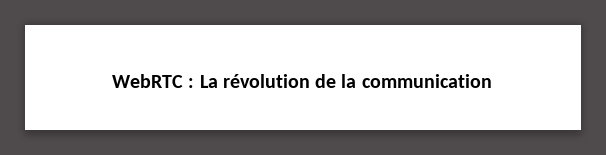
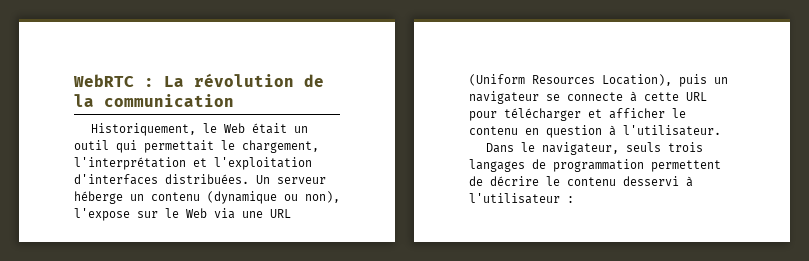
+ Historiquement, le Web était un outil qui permettait le chargement, l'interprétation et l'exploitation d'interfaces distribuées. Un serveur héberge un contenu (dynamique ou non), l'expose sur le Web via une URL (Uniform Resources Location), puis un navigateur se connecte à cette URL pour télécharger et afficher le contenu en question à l'utilisateur.
+ Dans le navigateur, seuls trois langages de programmation permettent de décrire le contenu desservi à l'utilisateur :

